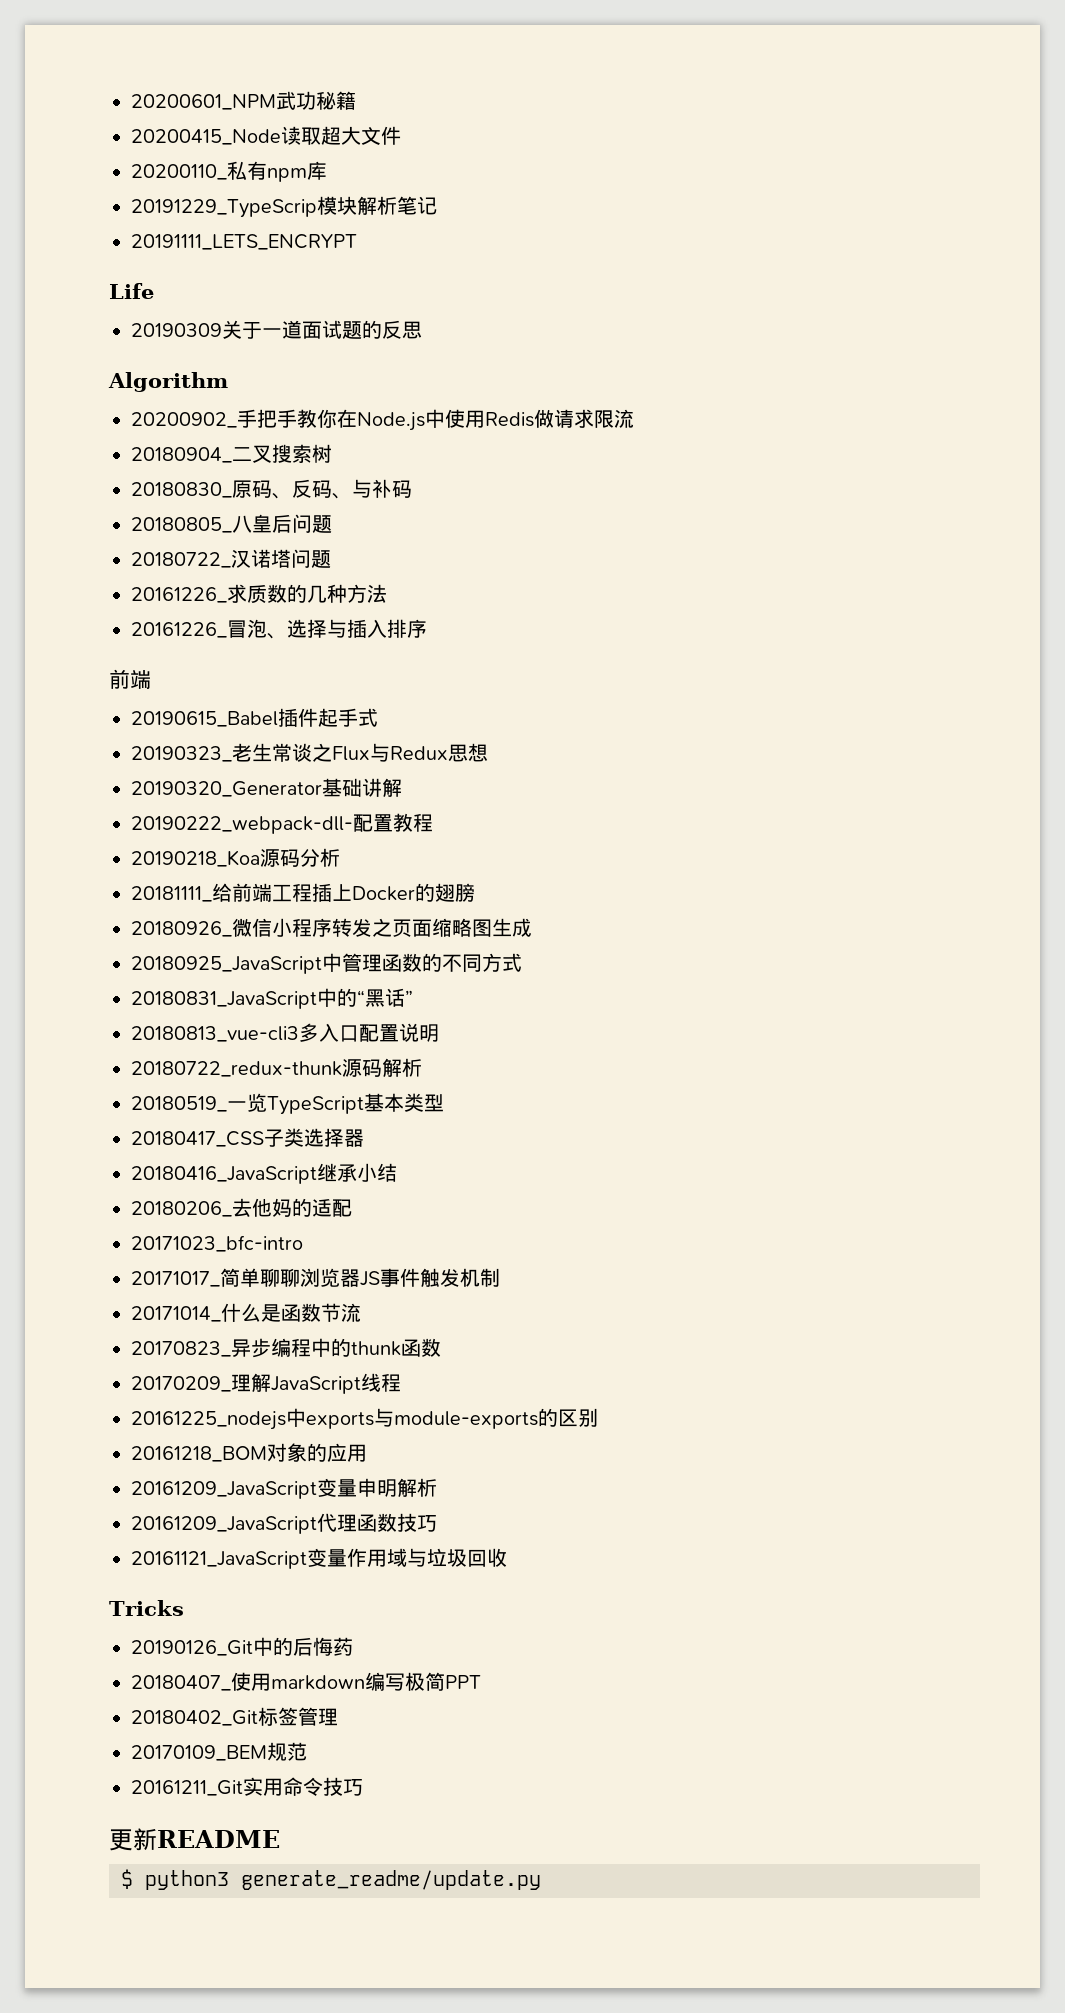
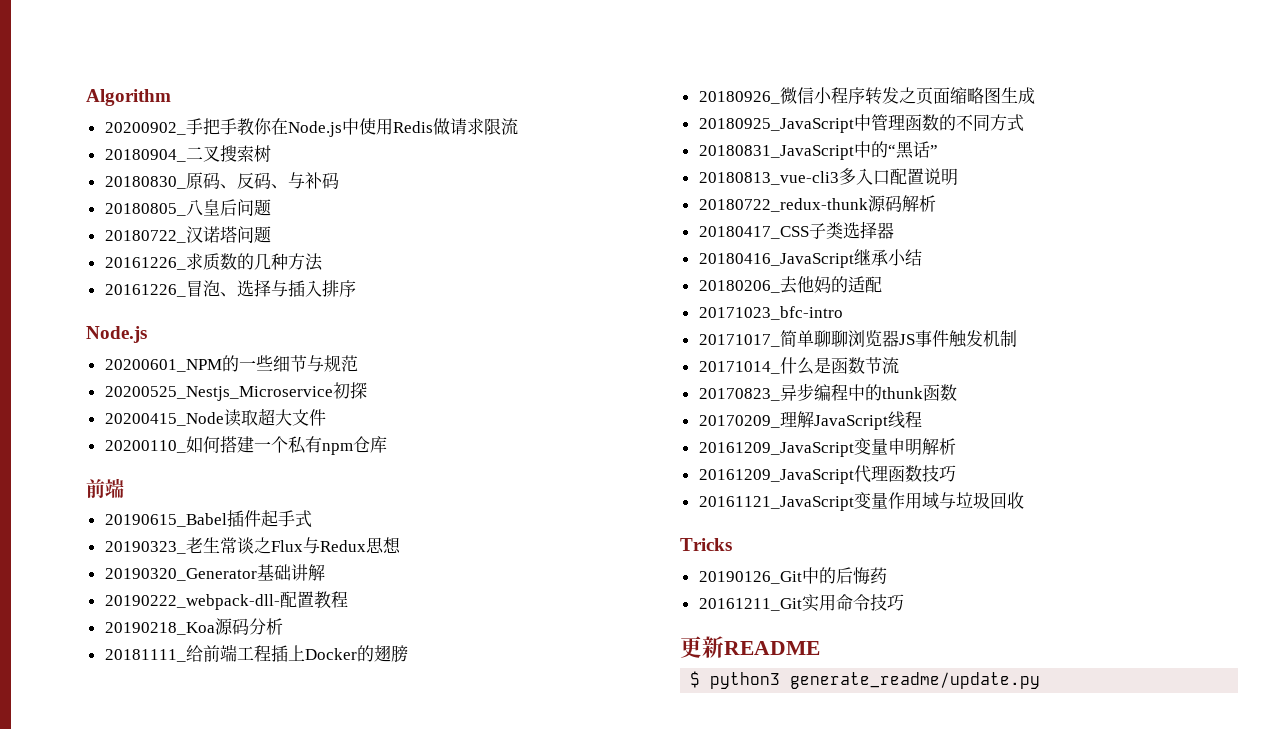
- 20200601_NPM武功秘籍
- 20200415_Node读取超大文件
- 20200110_私有npm库
- 20191229_TypeScrip模块解析笔记
- 20191111_LETS_ENCRYPT
- Life
- 20190309关于一道面试题的反思
  20161226_冒泡、选择与插入排序
+ Node.js
+ 20200601_NPM的一些细节与规范
+ 20200525_Nestjs_Microservice初探
+ 20200415_Node读取超大文件
+ 20200110_如何搭建一个私有npm仓库
- 20180519_一览TypeScript基本类型
- 20161225_nodejs中exports与module-exports的区别
- 20161218_BOM对象的应用
- 20180407_使用markdown编写极简PPT
- 20180402_Git标签管理
- 20170109_BEM规范

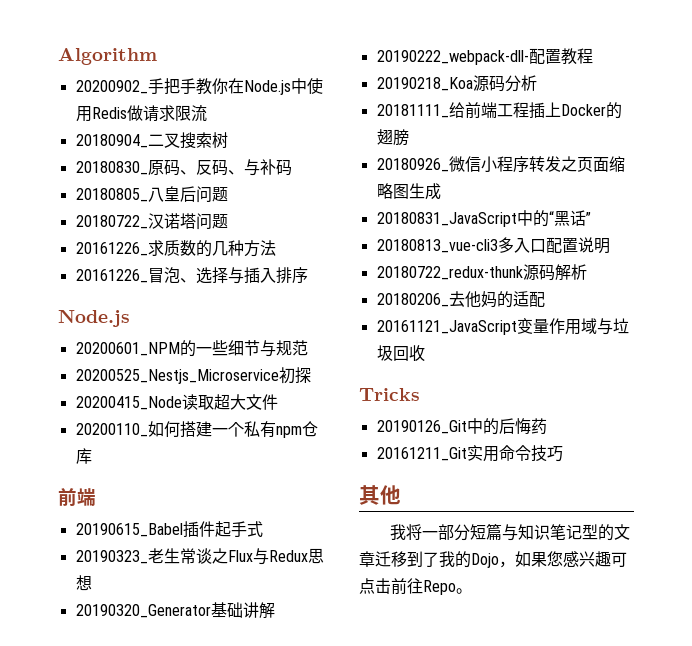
- 20180925_JavaScript中管理函数的不同方式
- 20180417_CSS子类选择器
- 20180416_JavaScript继承小结
  20180206_去他妈的适配
- 20171023_bfc-intro
- 20171017_简单聊聊浏览器JS事件触发机制
- 20171014_什么是函数节流
- 20170823_异步编程中的thunk函数
- 20170209_理解JavaScript线程
- 20161209_JavaScript变量申明解析
- 20161209_JavaScript代理函数技巧
- 更新README
- $ python3 generate_readme/update.py
+ 其他
+ 我将一部分短篇与知识笔记型的文章迁移到了我的Dojo，如果您感兴趣可点击前往Repo。

